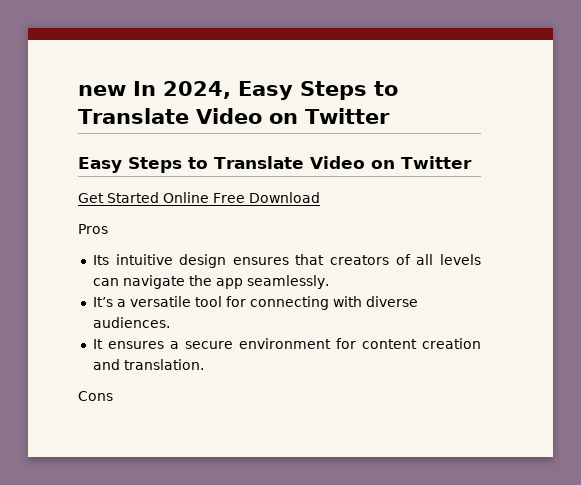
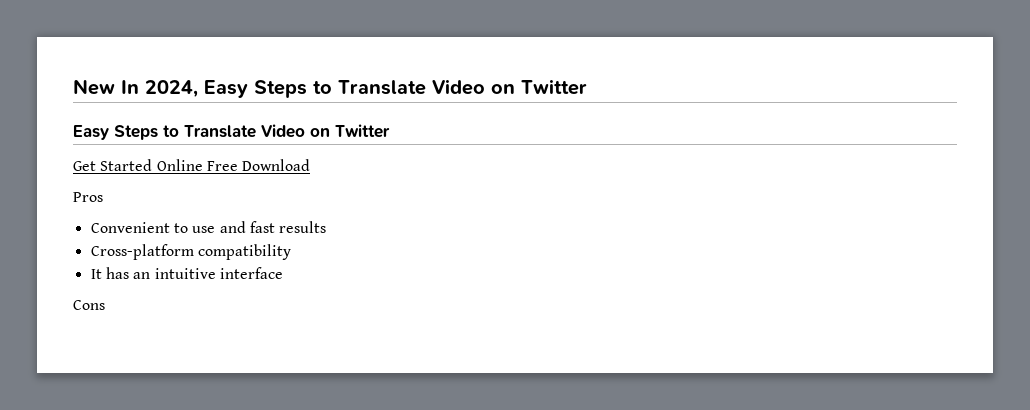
- new In 2024, Easy Steps to Translate Video on Twitter
+ New In 2024, Easy Steps to Translate Video on Twitter
- Its intuitive design ensures that creators of all levels can navigate the app seamlessly.
- It’s a versatile tool for connecting with diverse audiences.
- It ensures a secure environment for content creation and translation.
+ Convenient to use and fast results
+ Cross-platform compatibility
+ It has an intuitive interface

